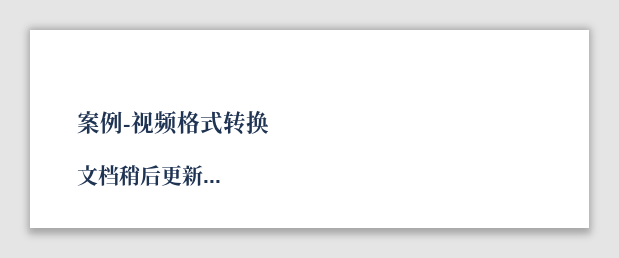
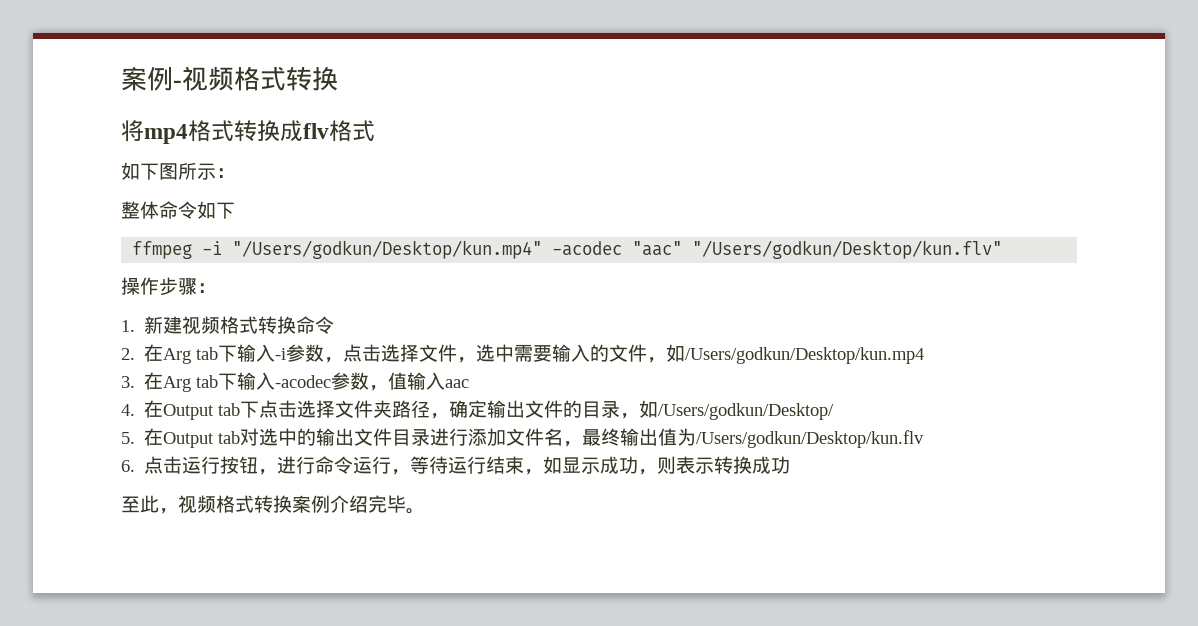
- 文档稍后更新...
+ 将mp4格式转换成flv格式
+ 如下图所示：
+ 整体命令如下
+ ffmpeg -i "/Users/godkun/Desktop/kun.mp4" -acodec "aac" "/Users/godkun/Desktop/kun.flv"
+ 操作步骤：
+ 1.新建视频格式转换命令
+ 2.在Arg tab下输入-i参数，点击选择文件，选中需要输入的文件，如/Users/godkun/Desktop/kun.mp4
+ 3.在Arg tab下输入-acodec参数，值输入aac
+ 4.在Output tab下点击选择文件夹路径，确定输出文件的目录，如/Users/godkun/Desktop/
+ 5.在Output tab对选中的输出文件目录进行添加文件名，最终输出值为/Users/godkun/Desktop/kun.flv
+ 6.点击运行按钮，进行命令运行，等待运行结束，如显示成功，则表示转换成功
+ 至此，视频格式转换案例介绍完毕。

